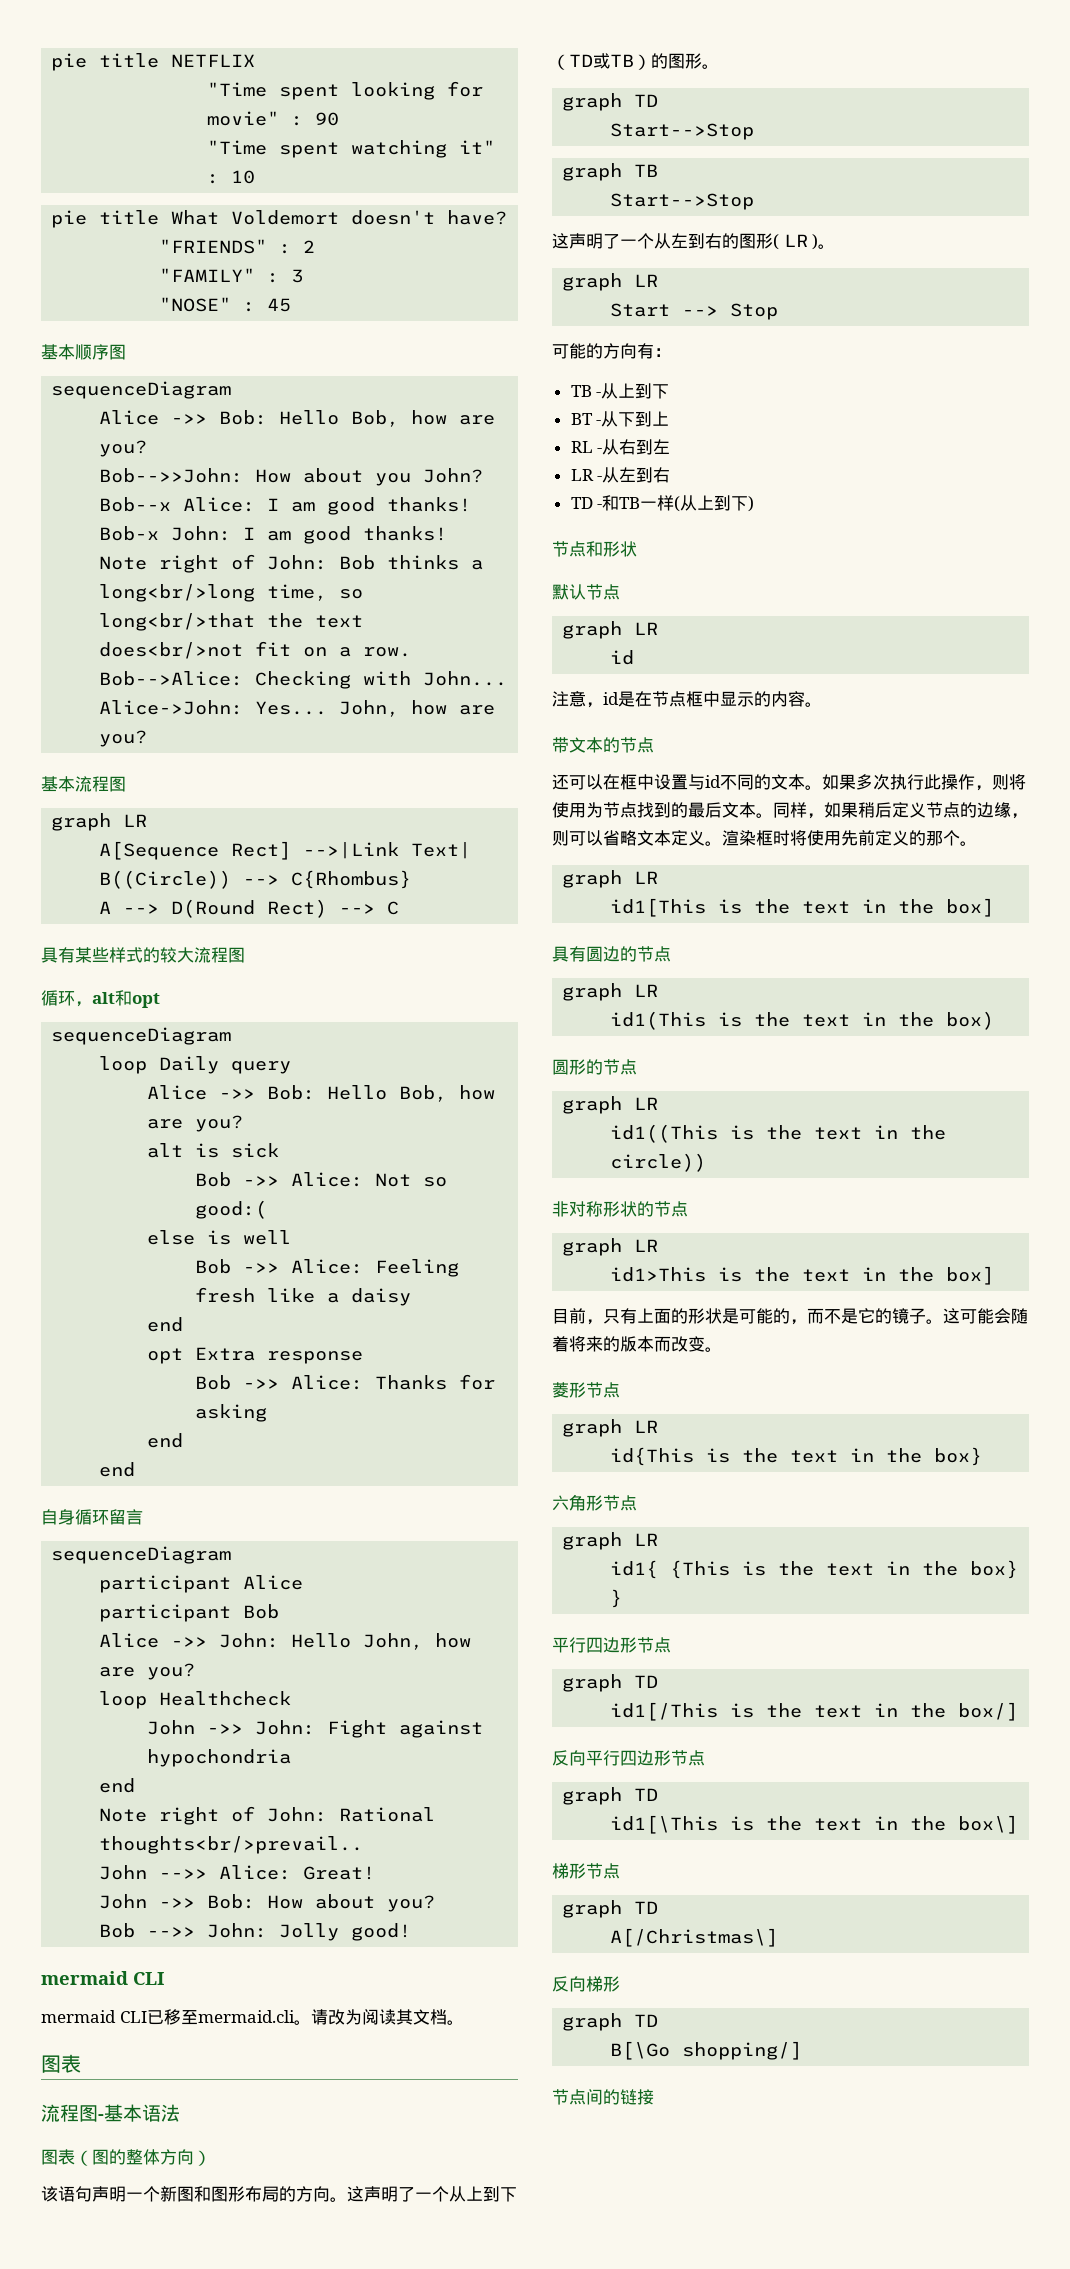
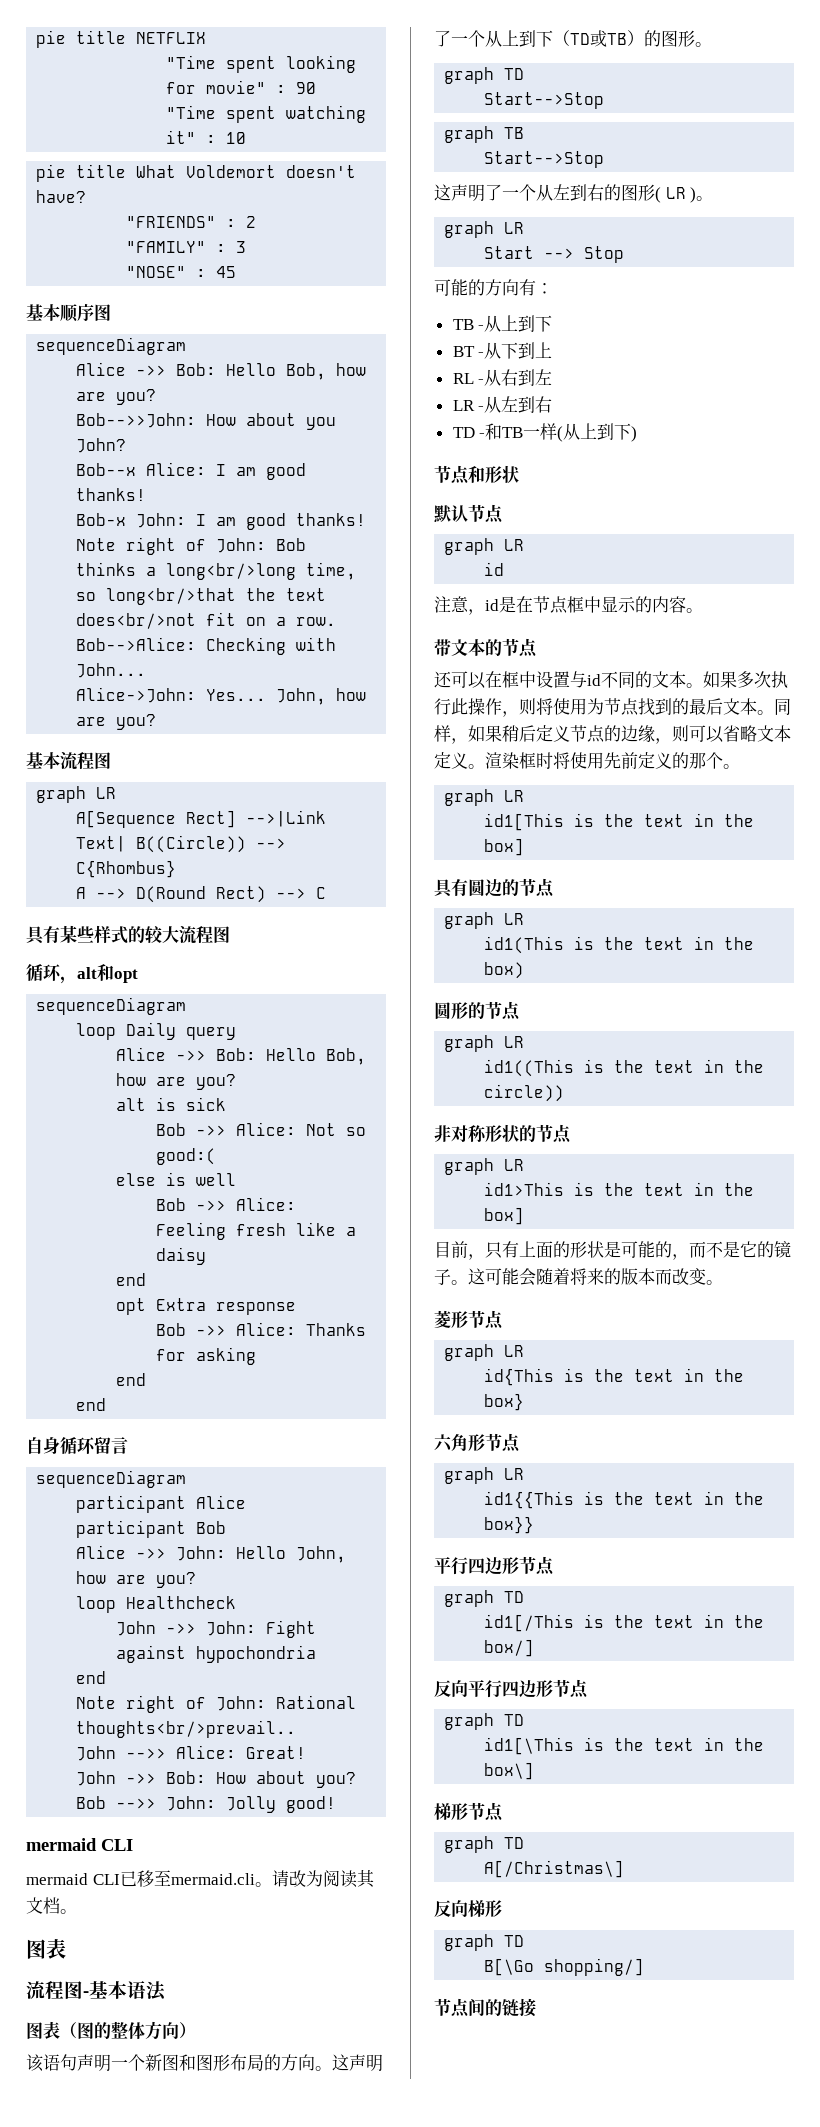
- id1{ {This is the text in the box} }
+ id1{{This is the text in the box}}

